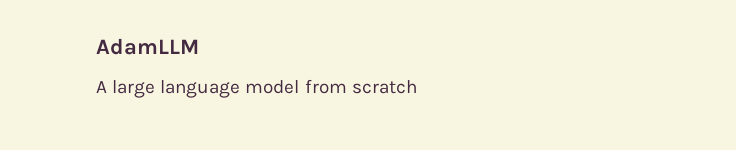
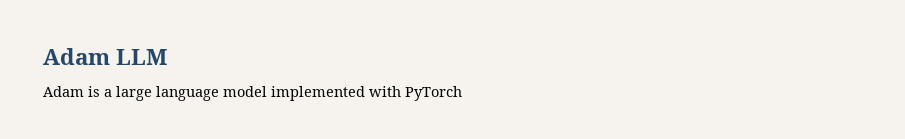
- AdamLLM
- A large language model from scratch
+ Adam LLM
+ Adam is a large language model implemented with PyTorch

